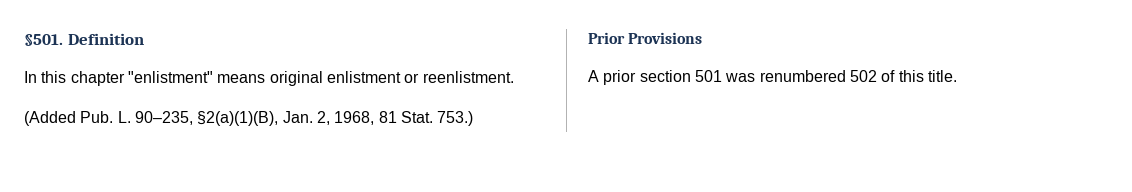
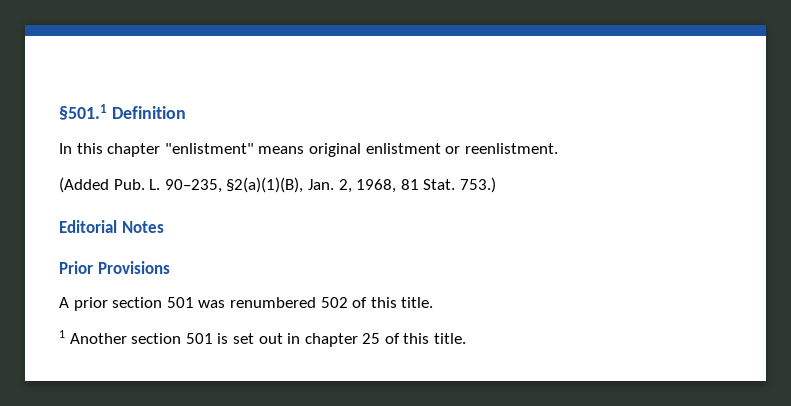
- §501. Definition
+ §501.1 Definition
+ Editorial Notes
+ 1 Another section 501 is set out in chapter 25 of this title.

